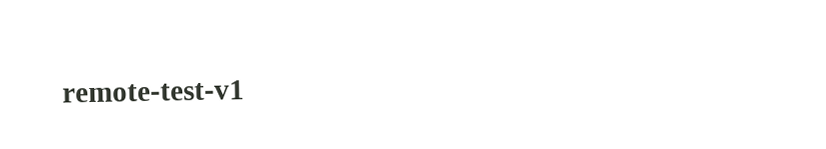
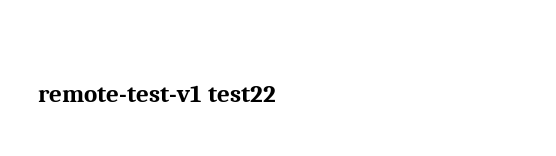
- remote-test-v1
+ remote-test-v1 test22

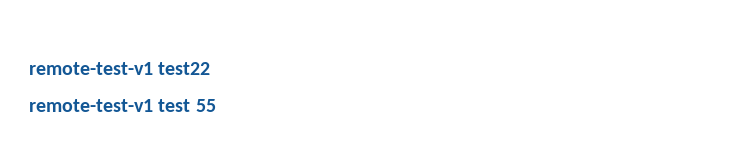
+ remote-test-v1 test 55

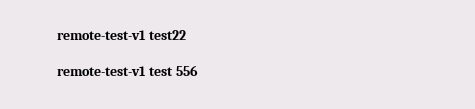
- remote-test-v1 test 55
+ remote-test-v1 test 556

